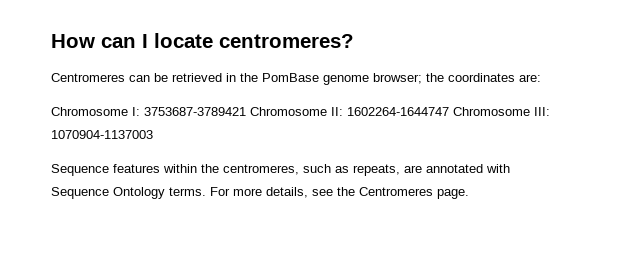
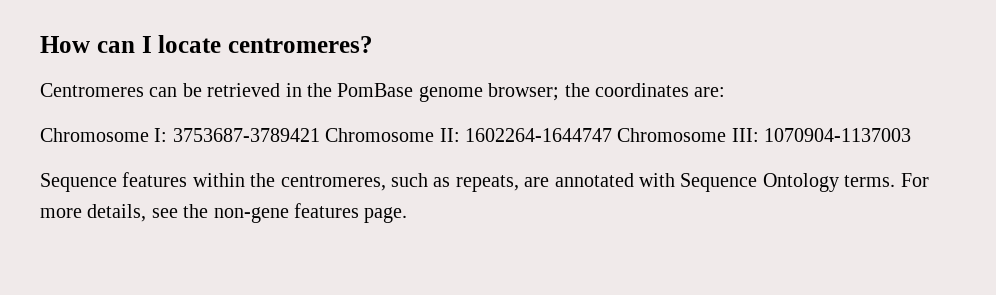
- For more details, see the Centromeres page.
+ For more details, see the non-gene features page.

